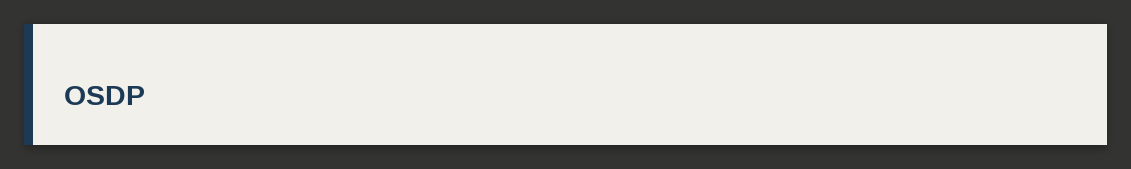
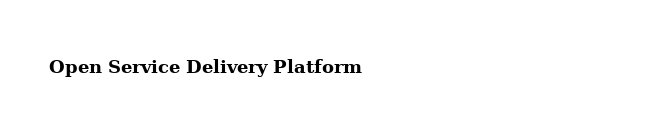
- OSDP
+ Open Service Delivery Platform

